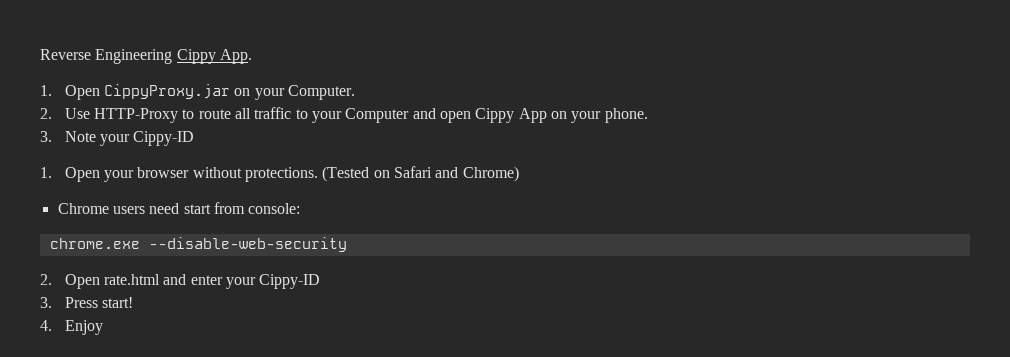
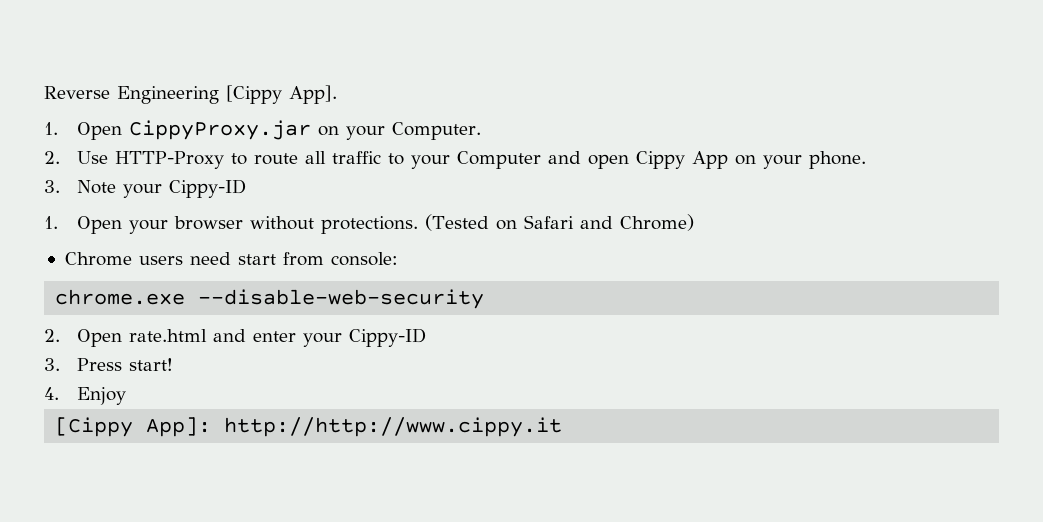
- Reverse Engineering Cippy App.
+ Reverse Engineering [Cippy App].
+ [Cippy App]: http://http://www.cippy.it

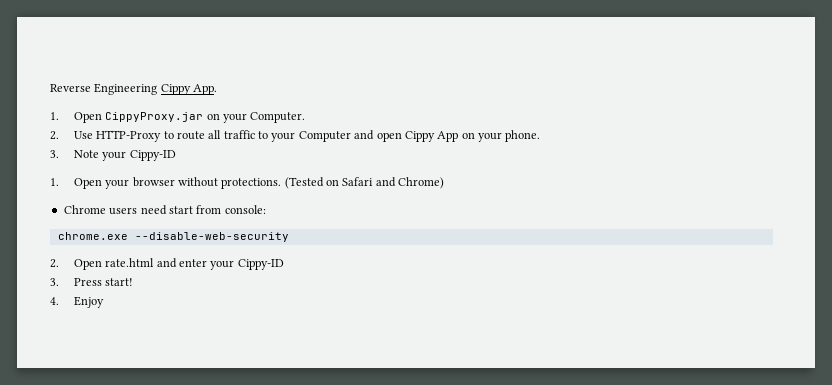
- Reverse Engineering [Cippy App].
+ Reverse Engineering Cippy App.
- [Cippy App]: http://http://www.cippy.it

